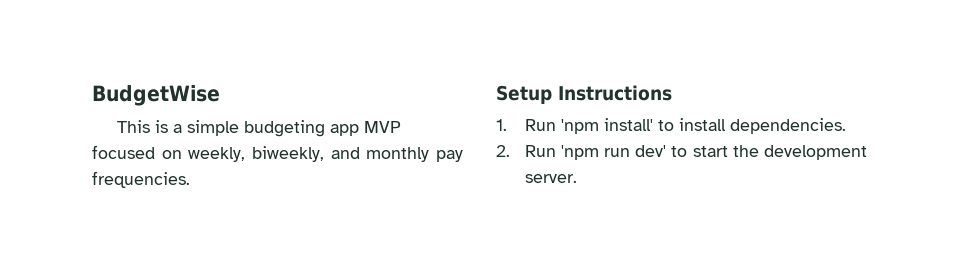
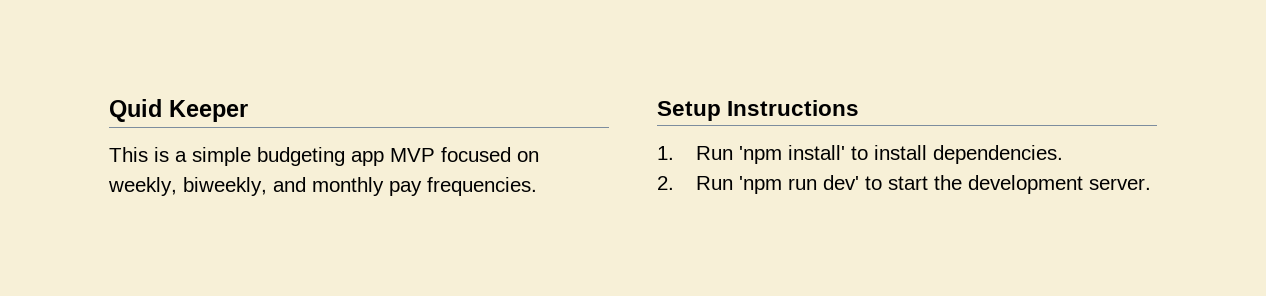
- BudgetWise
+ Quid Keeper

